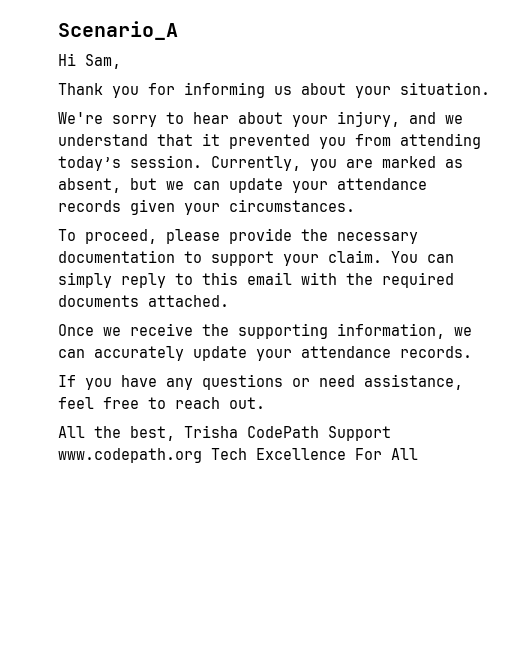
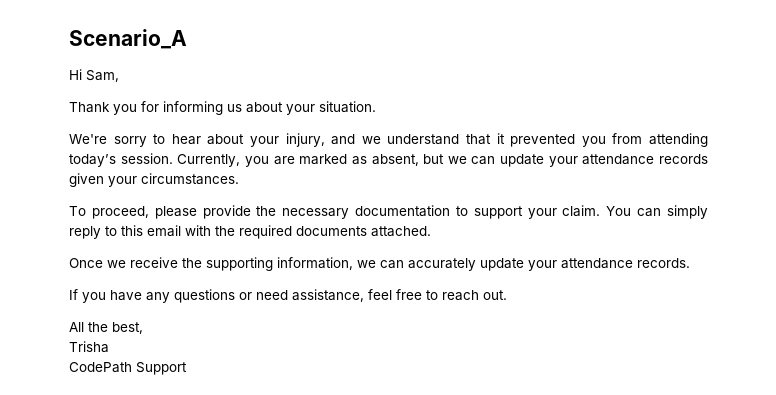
- All the best, Trisha CodePath Support www.codepath.org Tech Excellence For All
+ All the best,
+ Trisha
+ CodePath Support

